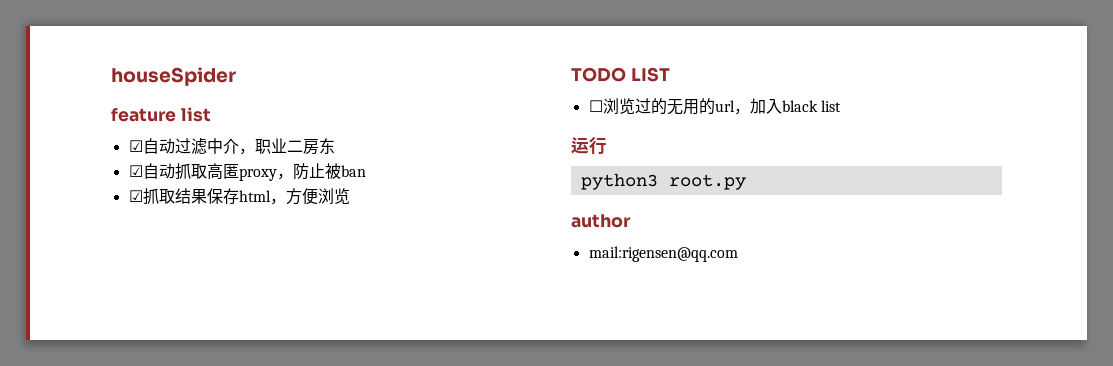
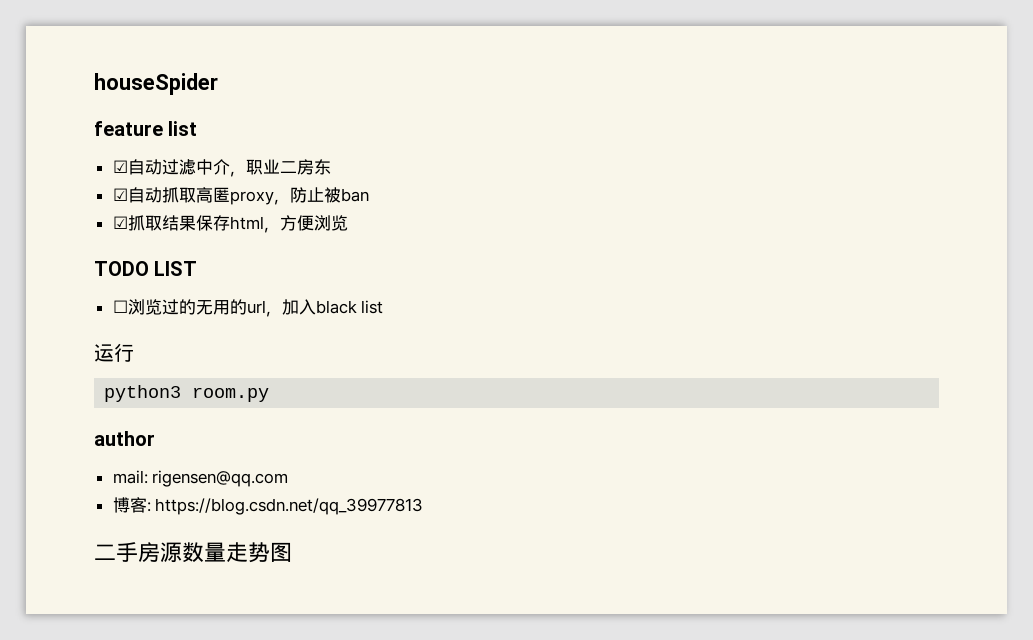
- python3 root.py
+ python3 room.py
- mail:rigensen@qq.com
+ mail: rigensen@qq.com
+ 博客: https://blog.csdn.net/qq_39977813
+ 二手房源数量走势图

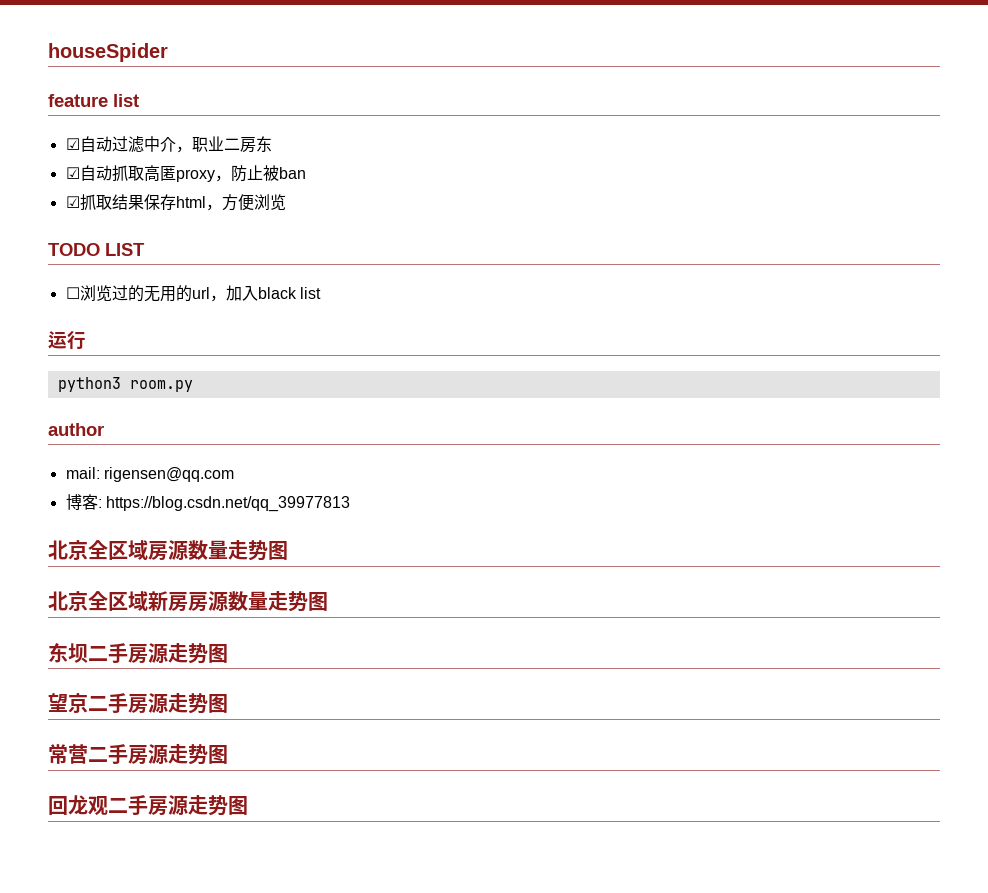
- 二手房源数量走势图
+ 北京全区域房源数量走势图
+ 北京全区域新房房源数量走势图
+ 东坝二手房源走势图
+ 望京二手房源走势图
+ 常营二手房源走势图
+ 回龙观二手房源走势图

